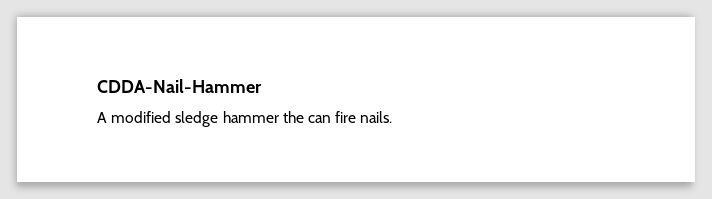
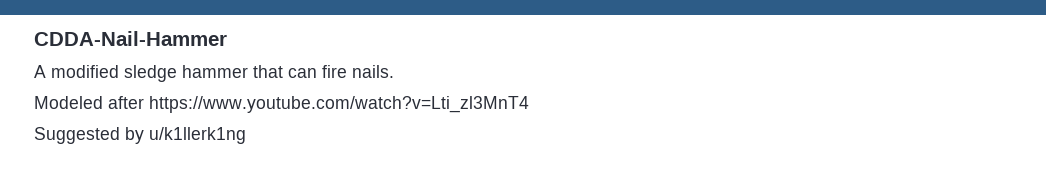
- A modified sledge hammer the can fire nails.
+ A modified sledge hammer that can fire nails.
+ Modeled after https://www.youtube.com/watch?v=Lti_zl3MnT4
+ Suggested by u/k1llerk1ng

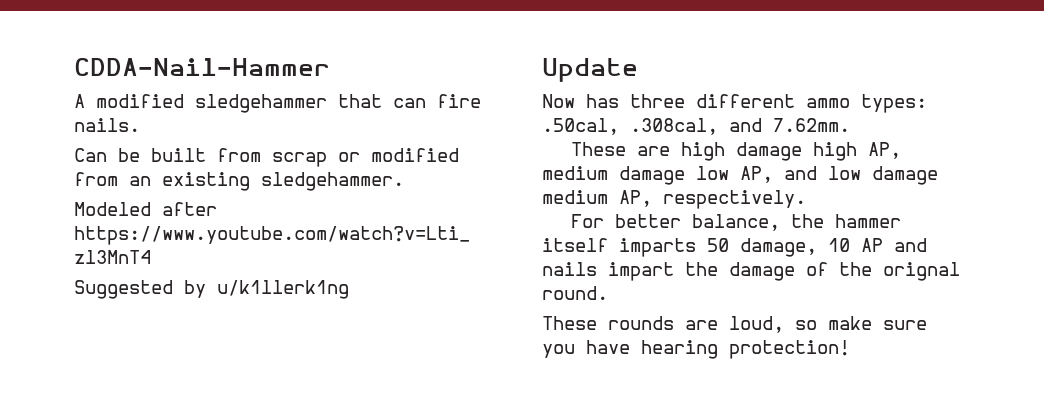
- A modified sledge hammer that can fire nails.
+ A modified sledgehammer that can fire nails.
+ Can be built from scrap or modified from an existing sledgehammer.
+ Update
+ Now has three different ammo types: .50cal, .308cal, and 7.62mm.
+ These are high damage high AP, medium damage low AP, and low damage medium AP, respectively.
+ For better balance, the hammer itself imparts 50 damage, 10 AP and nails impart the damage of the orignal round.
+ These rounds are loud, so make sure you have hearing protection!

